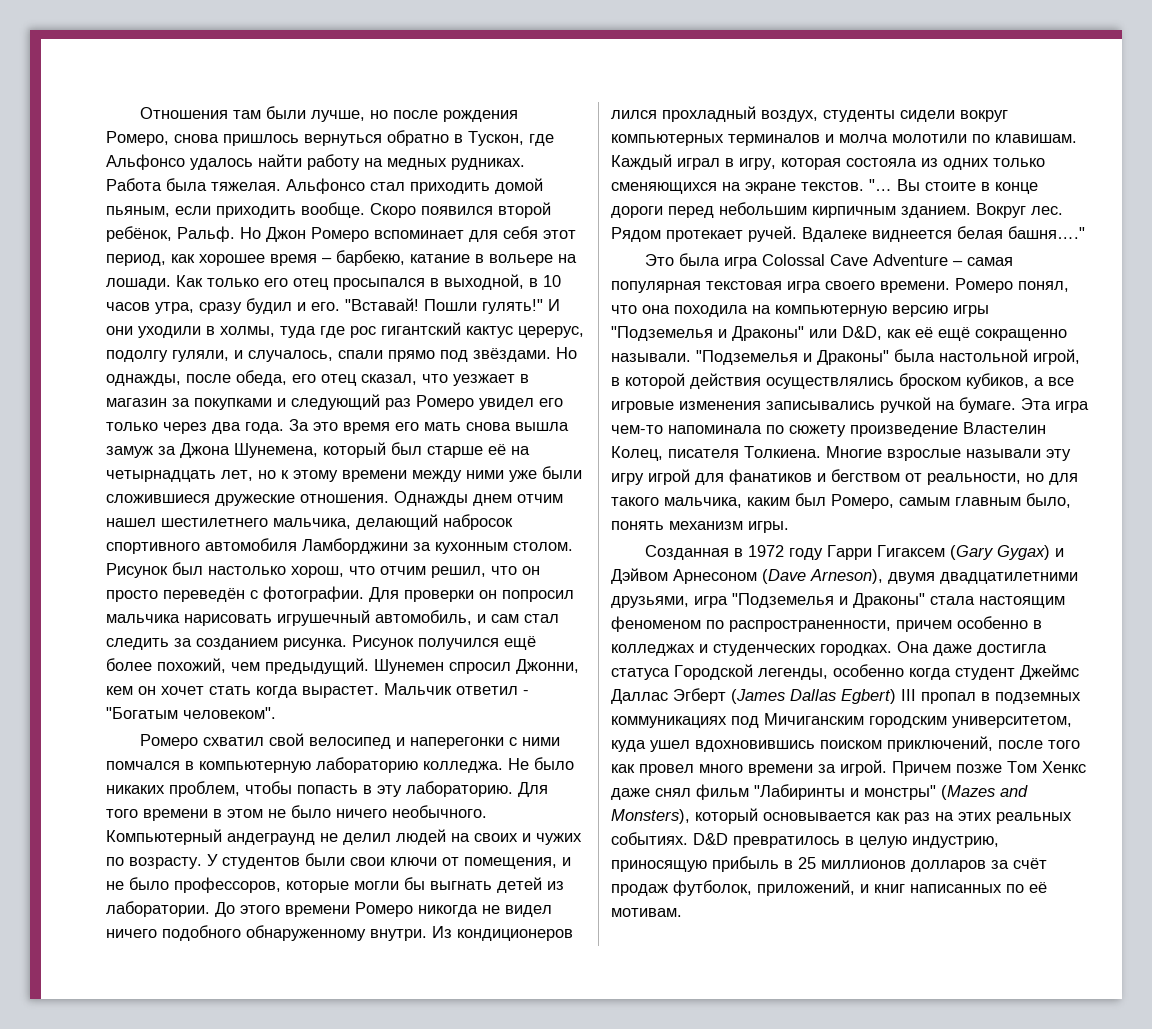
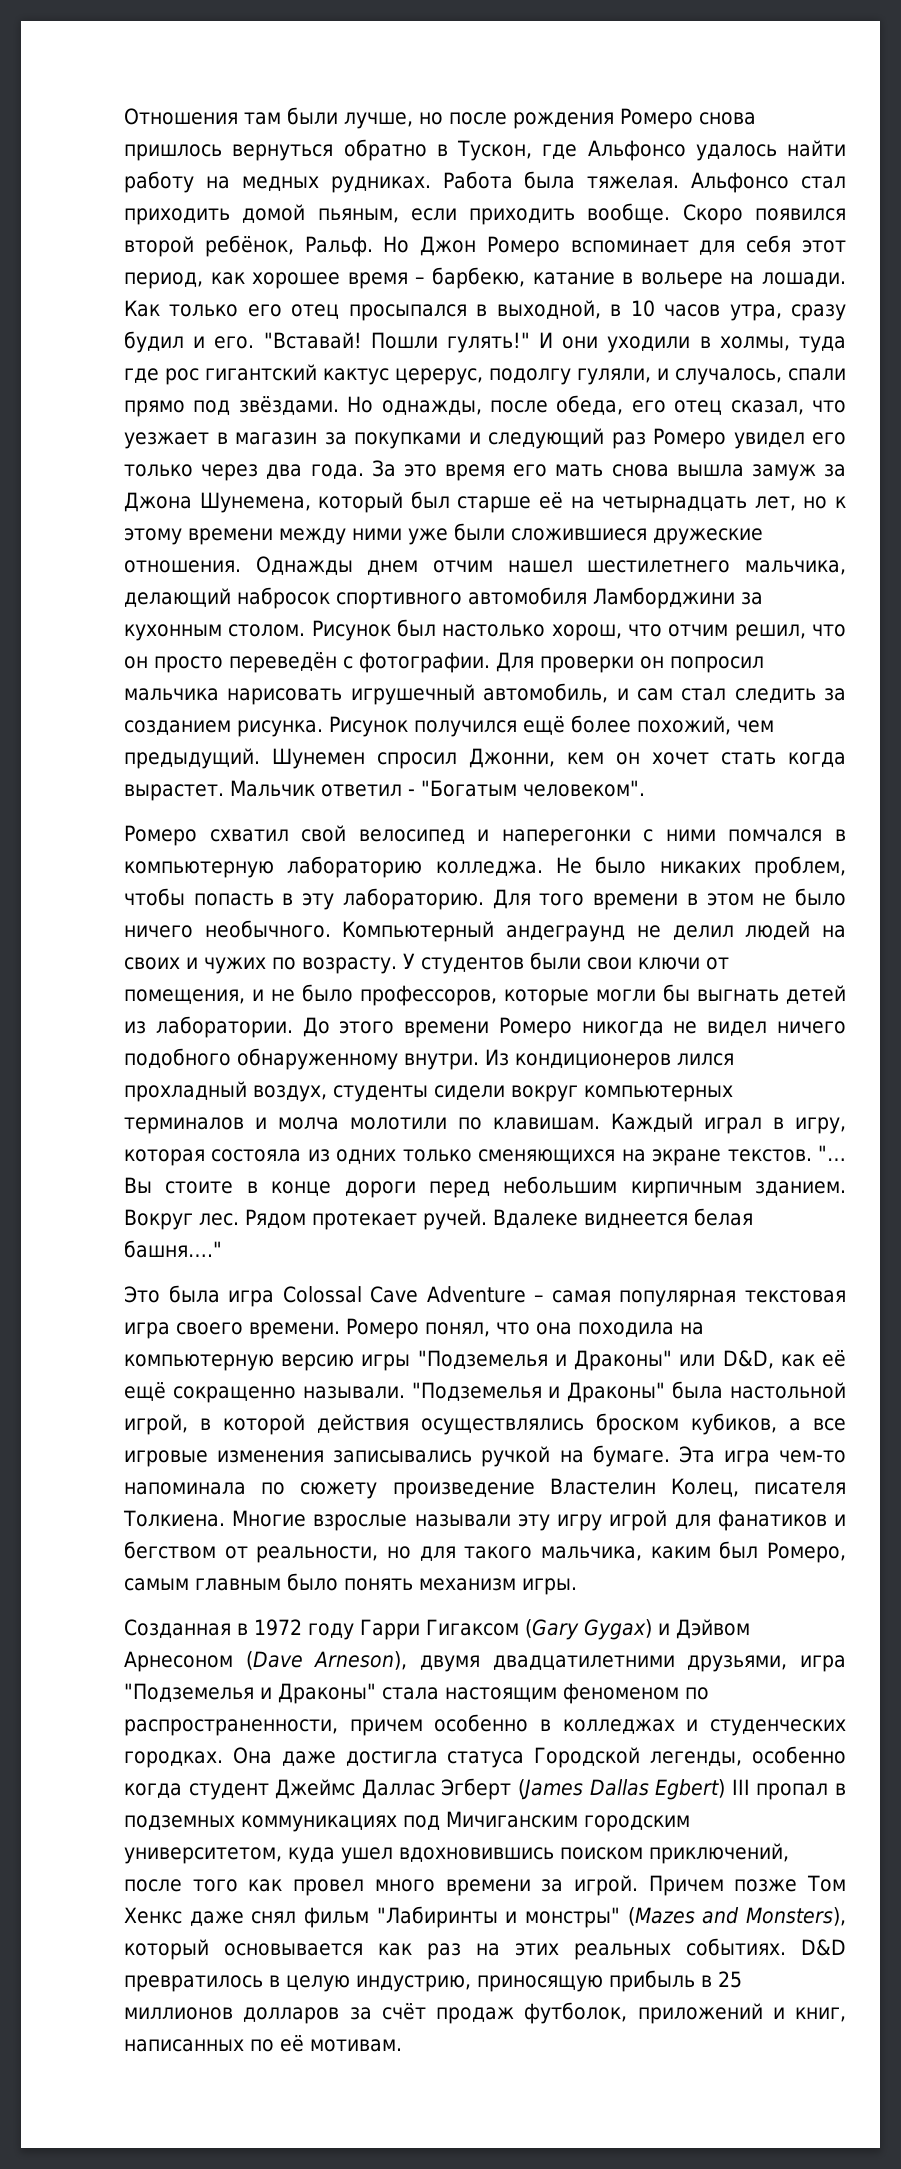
- Отношения там были лучше, но после рождения Ромеро, снова пришлось вернуться обратно в Тускон, где Альфонсо удалось найти работу на медных рудниках.
+ Отношения там были лучше, но после рождения Ромеро снова пришлось вернуться обратно в Тускон, где Альфонсо удалось найти работу на медных рудниках.
- Многие взрослые называли эту игру игрой для фанатиков и бегством от реальности, но для такого мальчика, каким был Ромеро, самым главным было, понять механизм игры.
+ Многие взрослые называли эту игру игрой для фанатиков и бегством от реальности, но для такого мальчика, каким был Ромеро, самым главным было понять механизм игры.
- Созданная в 1972 году Гарри Гигаксем (Gary Gygax) и Дэйвом Арнесоном (Dave Arneson), двумя двадцатилетними друзьями, игра "Подземелья и Драконы" стала настоящим феноменом по распространенности, причем особенно в колледжах и студенческих городках.
+ Созданная в 1972 году Гарри Гигаксом (Gary Gygax) и Дэйвом Арнесоном (Dave Arneson), двумя двадцатилетними друзьями, игра "Подземелья и Драконы" стала настоящим феноменом по распространенности, причем особенно в колледжах и студенческих городках.
- D&D превратилось в целую индустрию, приносящую прибыль в 25 миллионов долларов за счёт продаж футболок, приложений, и книг написанных по её мотивам.
+ D&D превратилось в целую индустрию, приносящую прибыль в 25 миллионов долларов за счёт продаж футболок, приложений и книг, написанных по её мотивам.

